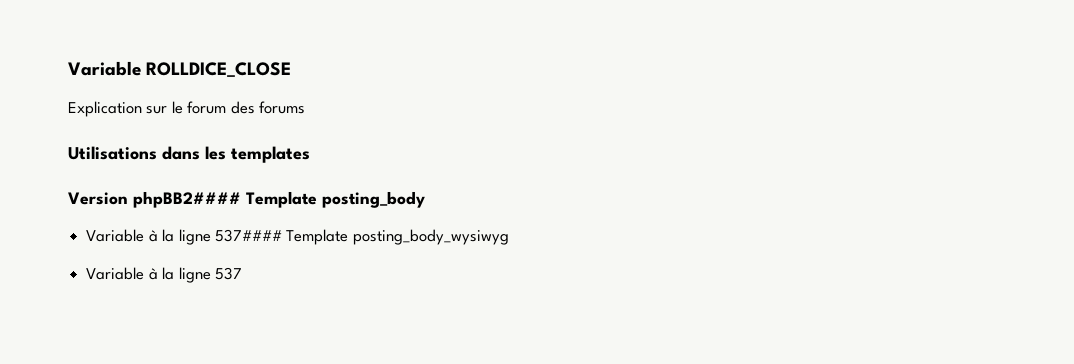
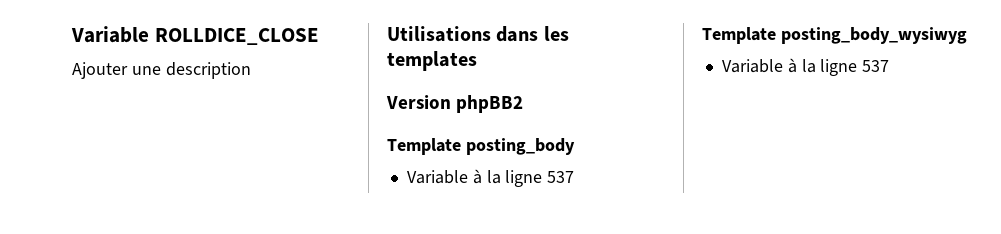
- Explication sur le forum des forums
+ Ajouter une description
- Version phpBB2#### Template posting_body
- Variable à la ligne 537#### Template posting_body_wysiwyg
+ Version phpBB2
+ Template posting_body
+ Variable à la ligne 537
+ Template posting_body_wysiwyg

